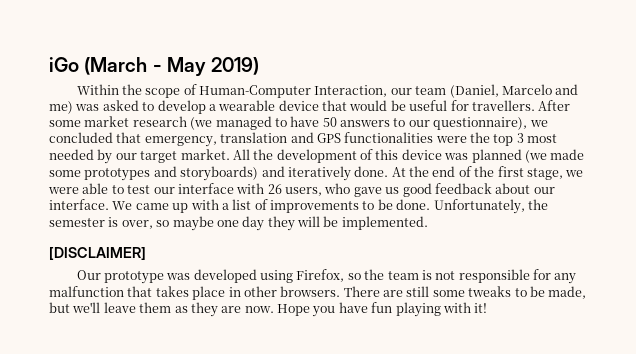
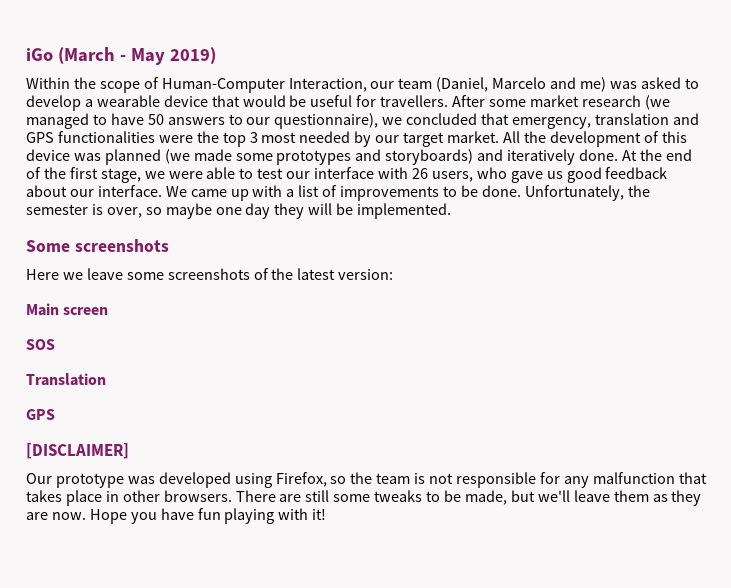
+ Some screenshots
+ Here we leave some screenshots of the latest version:
+ Main screen
+ SOS
+ Translation
+ GPS

